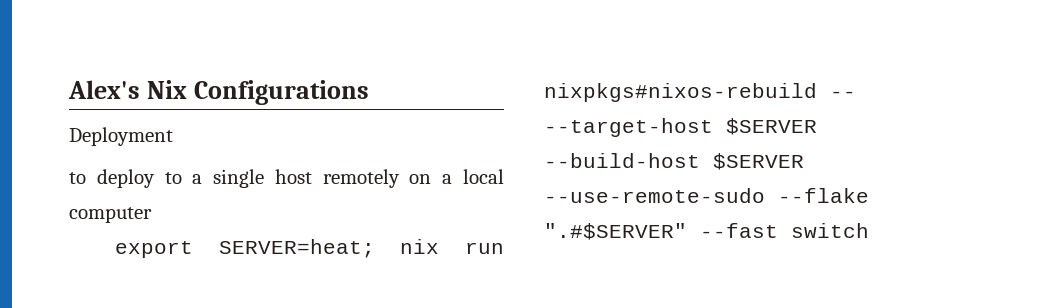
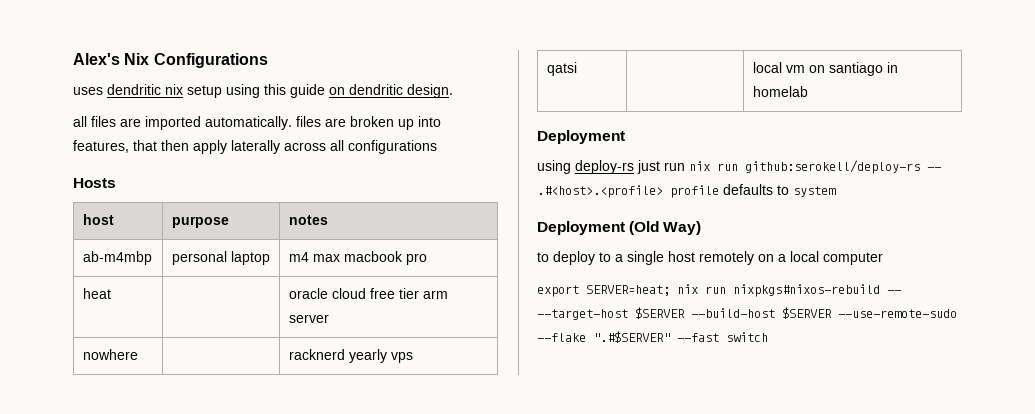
+ uses dendritic nix setup using this guide on dendritic design.
+ all files are imported automatically. files are broken up into features, that then apply laterally across all configurations
+ Hosts
+ host | purpose | notes
+ ab-m4mbp | personal laptop | m4 max macbook pro
+ heat | | oracle cloud free tier arm server
+ nowhere | | racknerd yearly vps
+ qatsi | | local vm on santiago in homelab
  Deployment
+ using deploy-rs just run nix run github:serokell/deploy-rs -- .#<host>.<profile> profile defaults to system
+ Deployment (Old Way)

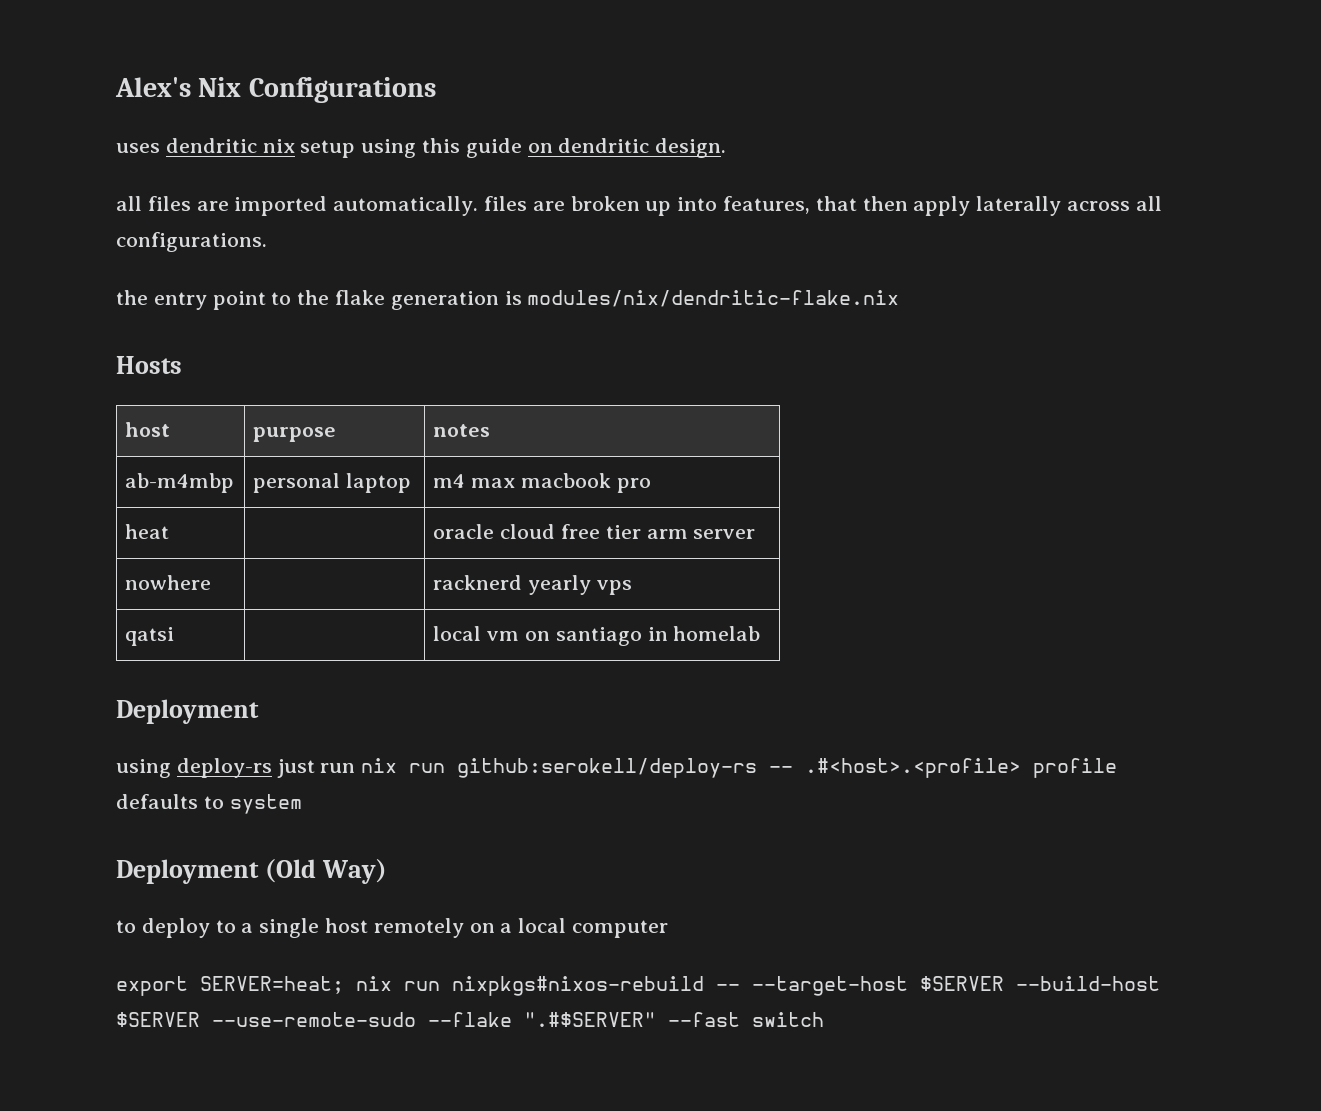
- all files are imported automatically. files are broken up into features, that then apply laterally across all configurations
+ all files are imported automatically. files are broken up into features, that then apply laterally across all configurations.
+ the entry point to the flake generation is modules/nix/dendritic-flake.nix

